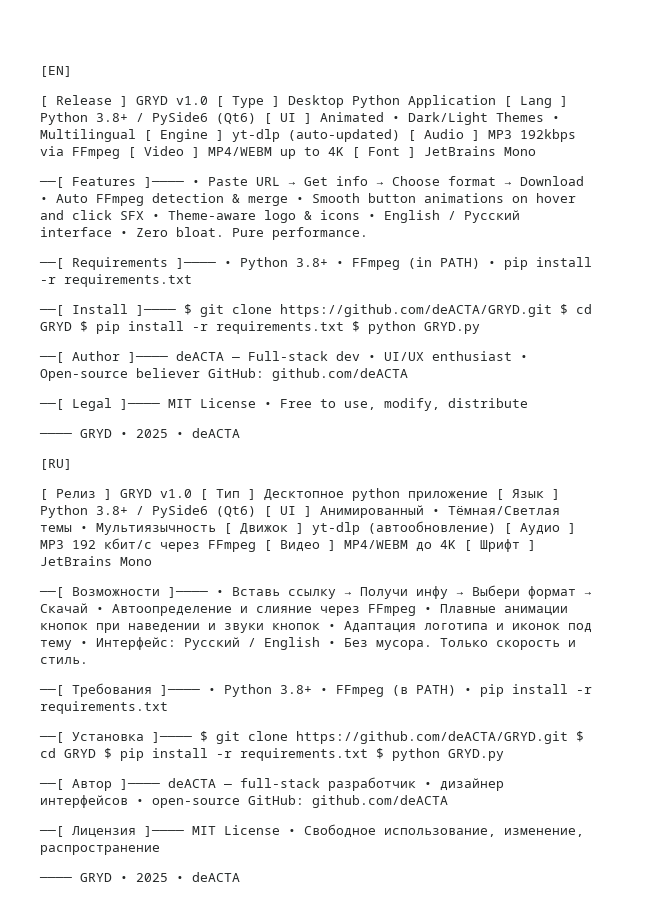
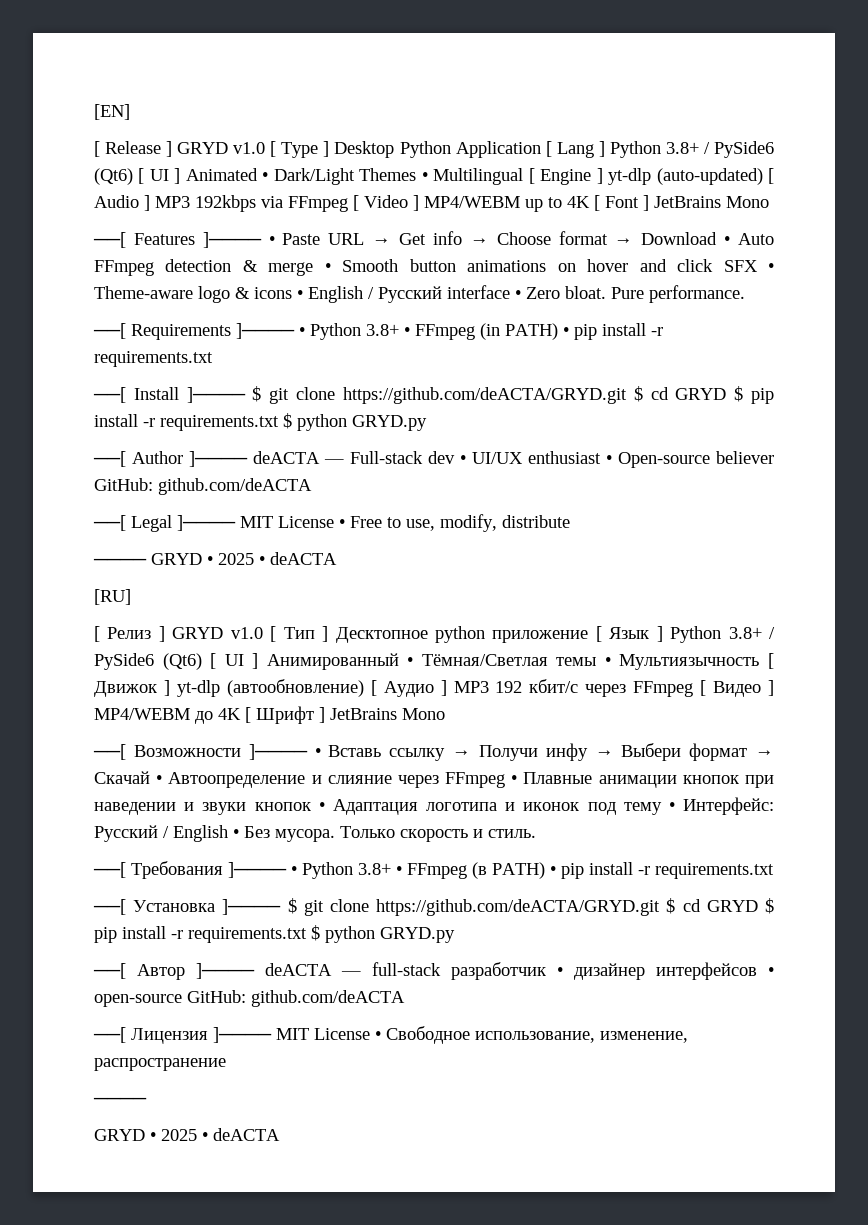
  ──[ Лицензия ]──── MIT License • Свободное использование, изменение, распространение
- ──── GRYD • 2025 • deACTA
+ ────
+ GRYD • 2025 • deACTA

